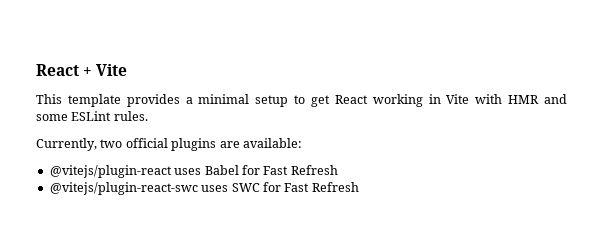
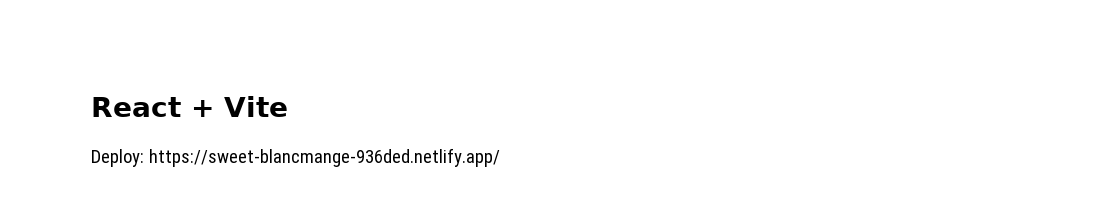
- This template provides a minimal setup to get React working in Vite with HMR and some ESLint rules.
- Currently, two official plugins are available:
- @vitejs/plugin-react uses Babel for Fast Refresh
- @vitejs/plugin-react-swc uses SWC for Fast Refresh
+ Deploy: https://sweet-blancmange-936ded.netlify.app/

